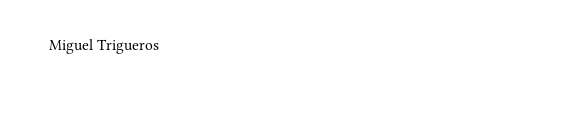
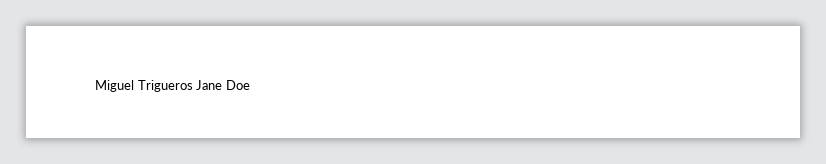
- Miguel Trigueros
+ Miguel Trigueros Jane Doe

